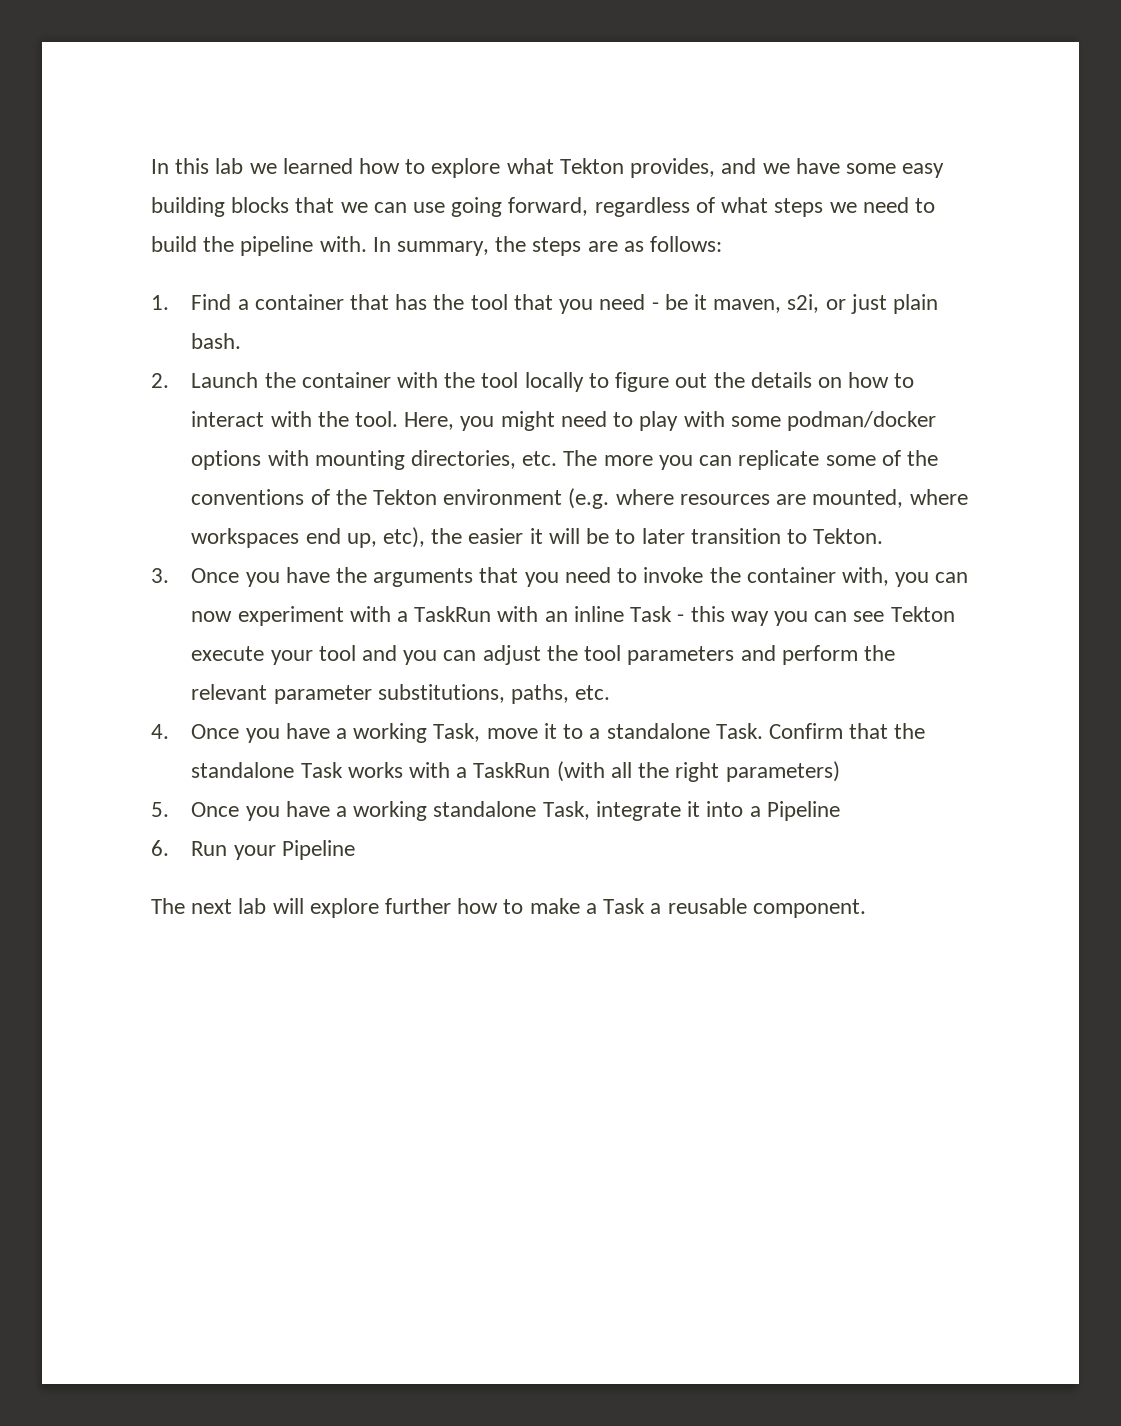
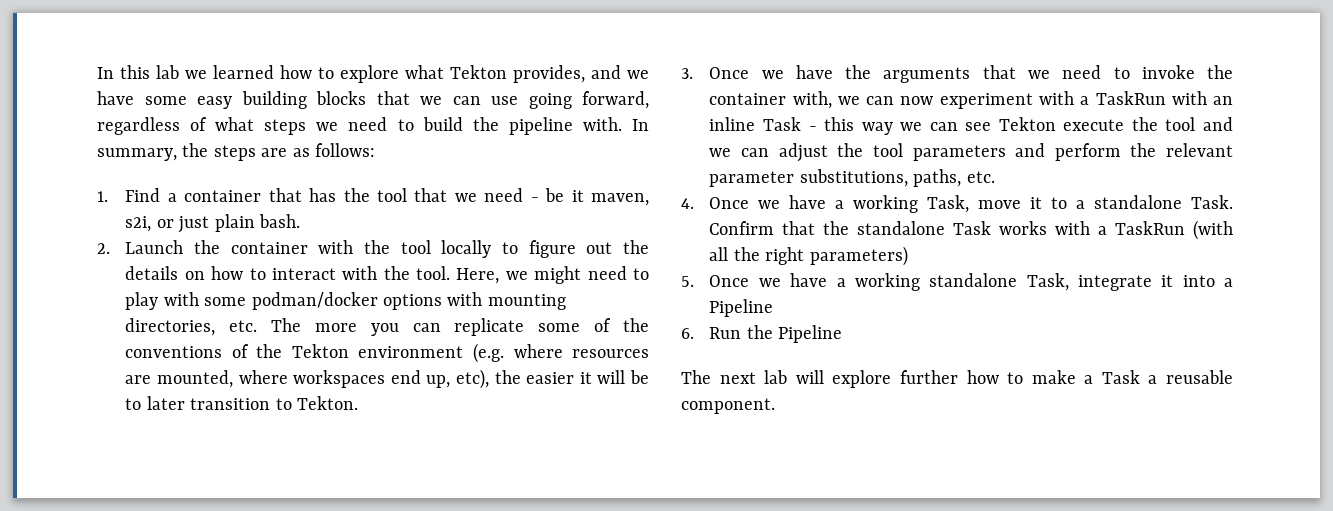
- 1. Find a container that has the tool that you need - be it maven, s2i, or just plain bash.
+ 1. Find a container that has the tool that we need - be it maven, s2i, or just plain bash.
- Here, you might need to play with some podman/docker options with mounting directories, etc. The more you can replicate some of the conventions of the Tekton environment (e.g. where resources are mounted, where workspaces end up, etc), the easier it will be to later transition to Tekton.
+ Here, we might need to play with some podman/docker options with mounting directories, etc. The more you can replicate some of the conventions of the Tekton environment (e.g. where resources are mounted, where workspaces end up, etc), the easier it will be to later transition to Tekton.
- 3. Once you have the arguments that you need to invoke the container with, you can now experiment with a TaskRun with an inline Task - this way you can see Tekton execute your tool and you can adjust the tool parameters and perform the relevant parameter substitutions, paths, etc.
+ 3. Once we have the arguments that we need to invoke the container with, we can now experiment with a TaskRun with an inline Task - this way we can see Tekton execute the tool and we can adjust the tool parameters and perform the relevant parameter substitutions, paths, etc.
- 4. Once you have a working Task, move it to a standalone Task.
+ 4. Once we have a working Task, move it to a standalone Task.
- 5. Once you have a working standalone Task, integrate it into a Pipeline
+ 5. Once we have a working standalone Task, integrate it into a Pipeline
- 6. Run your Pipeline
+ 6. Run the Pipeline

